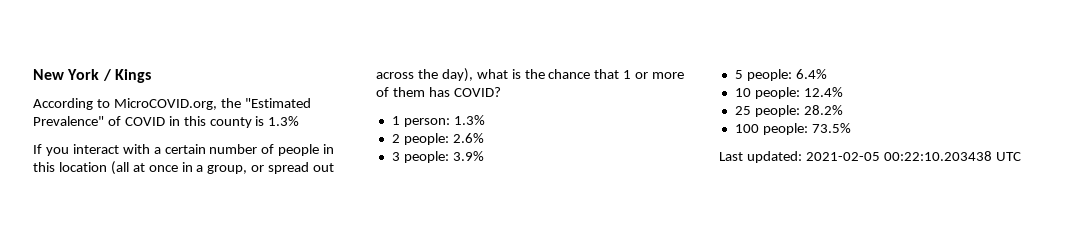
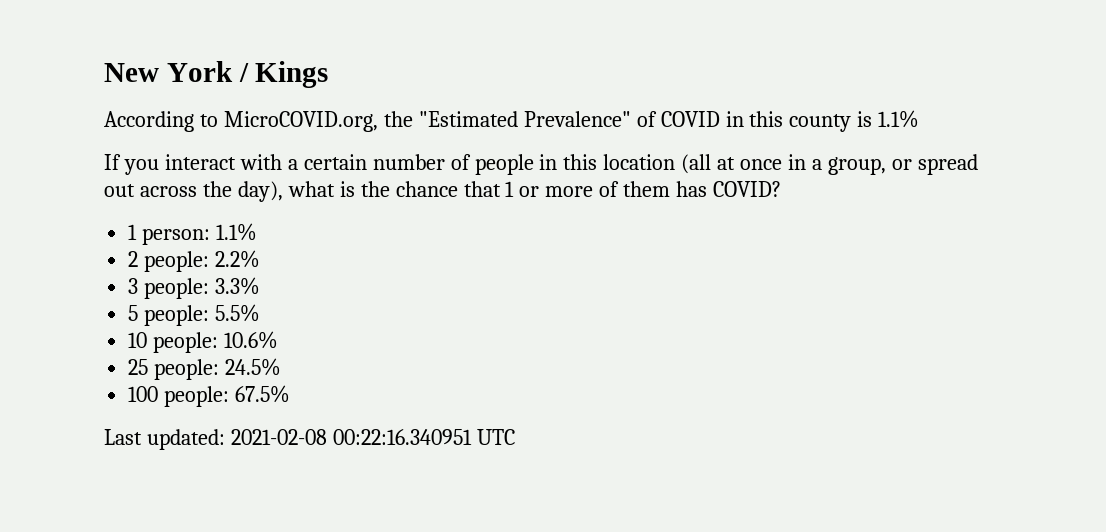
- According to MicroCOVID.org, the "Estimated Prevalence" of COVID in this county is 1.3%
+ According to MicroCOVID.org, the "Estimated Prevalence" of COVID in this county is 1.1%
- 1 person: 1.3%
+ 1 person: 1.1%
- 2 people: 2.6%
+ 2 people: 2.2%
- 3 people: 3.9%
+ 3 people: 3.3%
- 5 people: 6.4%
+ 5 people: 5.5%
- 10 people: 12.4%
+ 10 people: 10.6%
- 25 people: 28.2%
+ 25 people: 24.5%
- 100 people: 73.5%
+ 100 people: 67.5%
- Last updated: 2021-02-05 00:22:10.203438 UTC
+ Last updated: 2021-02-08 00:22:16.340951 UTC

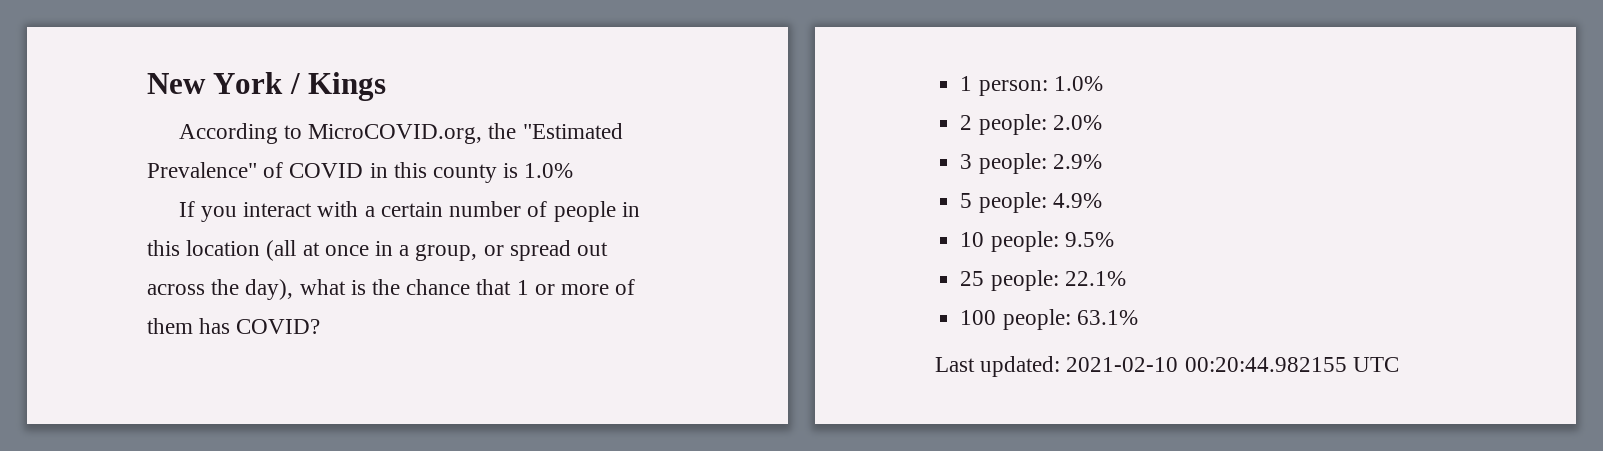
- According to MicroCOVID.org, the "Estimated Prevalence" of COVID in this county is 1.1%
+ According to MicroCOVID.org, the "Estimated Prevalence" of COVID in this county is 1.0%
- 1 person: 1.1%
+ 1 person: 1.0%
- 2 people: 2.2%
+ 2 people: 2.0%
- 3 people: 3.3%
+ 3 people: 2.9%
- 5 people: 5.5%
+ 5 people: 4.9%
- 10 people: 10.6%
+ 10 people: 9.5%
- 25 people: 24.5%
+ 25 people: 22.1%
- 100 people: 67.5%
+ 100 people: 63.1%
- Last updated: 2021-02-08 00:22:16.340951 UTC
+ Last updated: 2021-02-10 00:20:44.982155 UTC

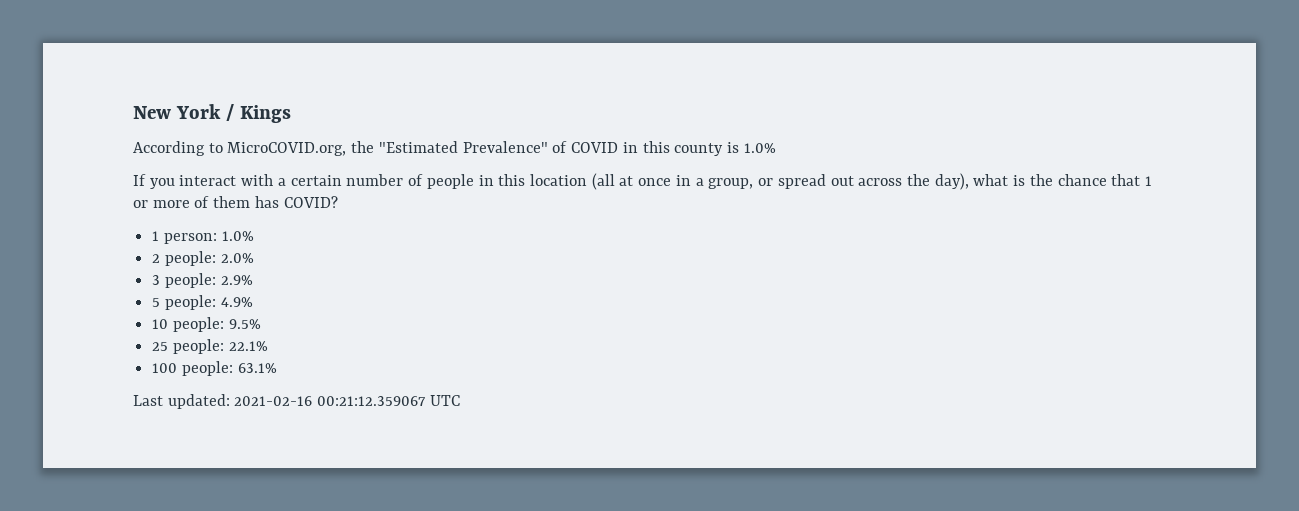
- Last updated: 2021-02-10 00:20:44.982155 UTC
+ Last updated: 2021-02-16 00:21:12.359067 UTC

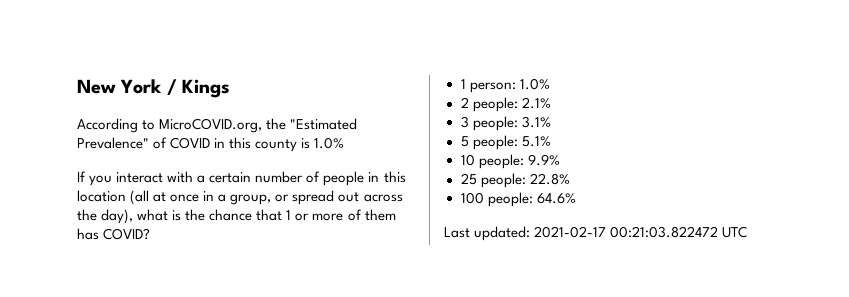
- 2 people: 2.0%
+ 2 people: 2.1%
- 3 people: 2.9%
+ 3 people: 3.1%
- 5 people: 4.9%
+ 5 people: 5.1%
- 10 people: 9.5%
+ 10 people: 9.9%
- 25 people: 22.1%
+ 25 people: 22.8%
- 100 people: 63.1%
+ 100 people: 64.6%
- Last updated: 2021-02-16 00:21:12.359067 UTC
+ Last updated: 2021-02-17 00:21:03.822472 UTC

